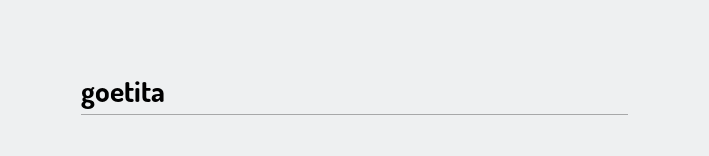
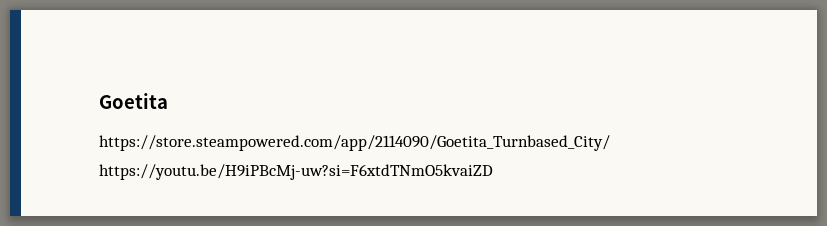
- goetita
+ Goetita
+ https://store.steampowered.com/app/2114090/Goetita_Turnbased_City/
+ https://youtu.be/H9iPBcMj-uw?si=F6xtdTNmO5kvaiZD

